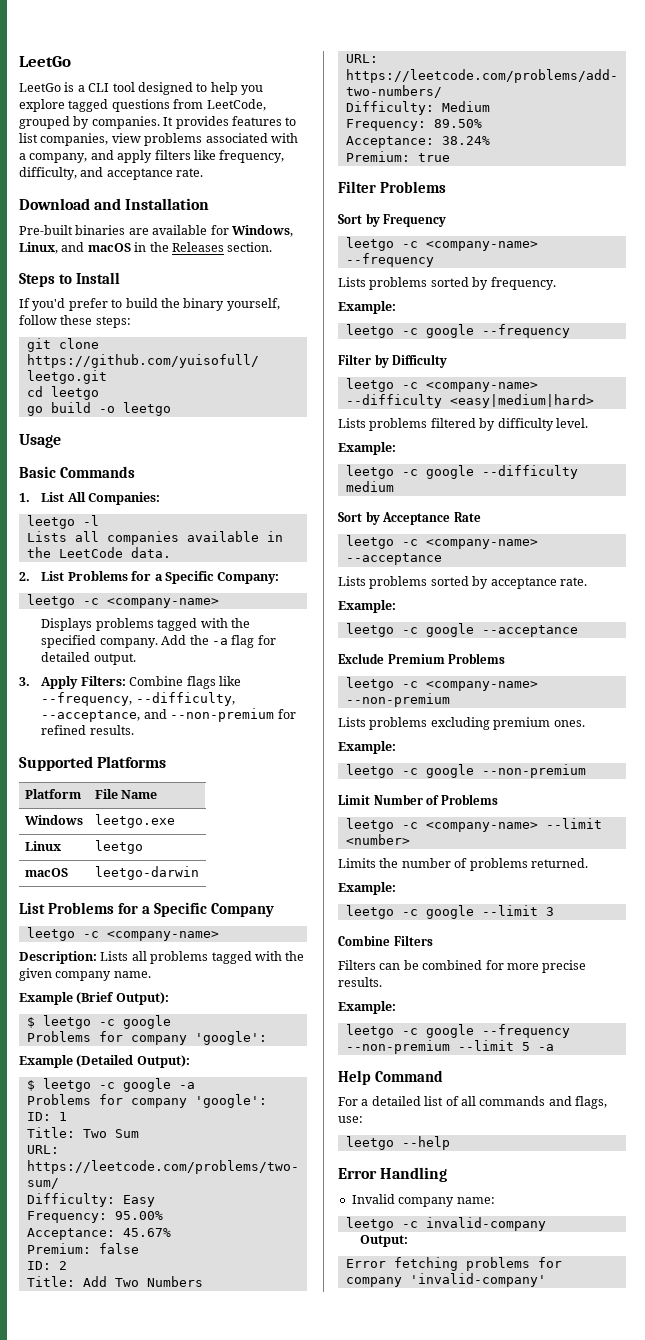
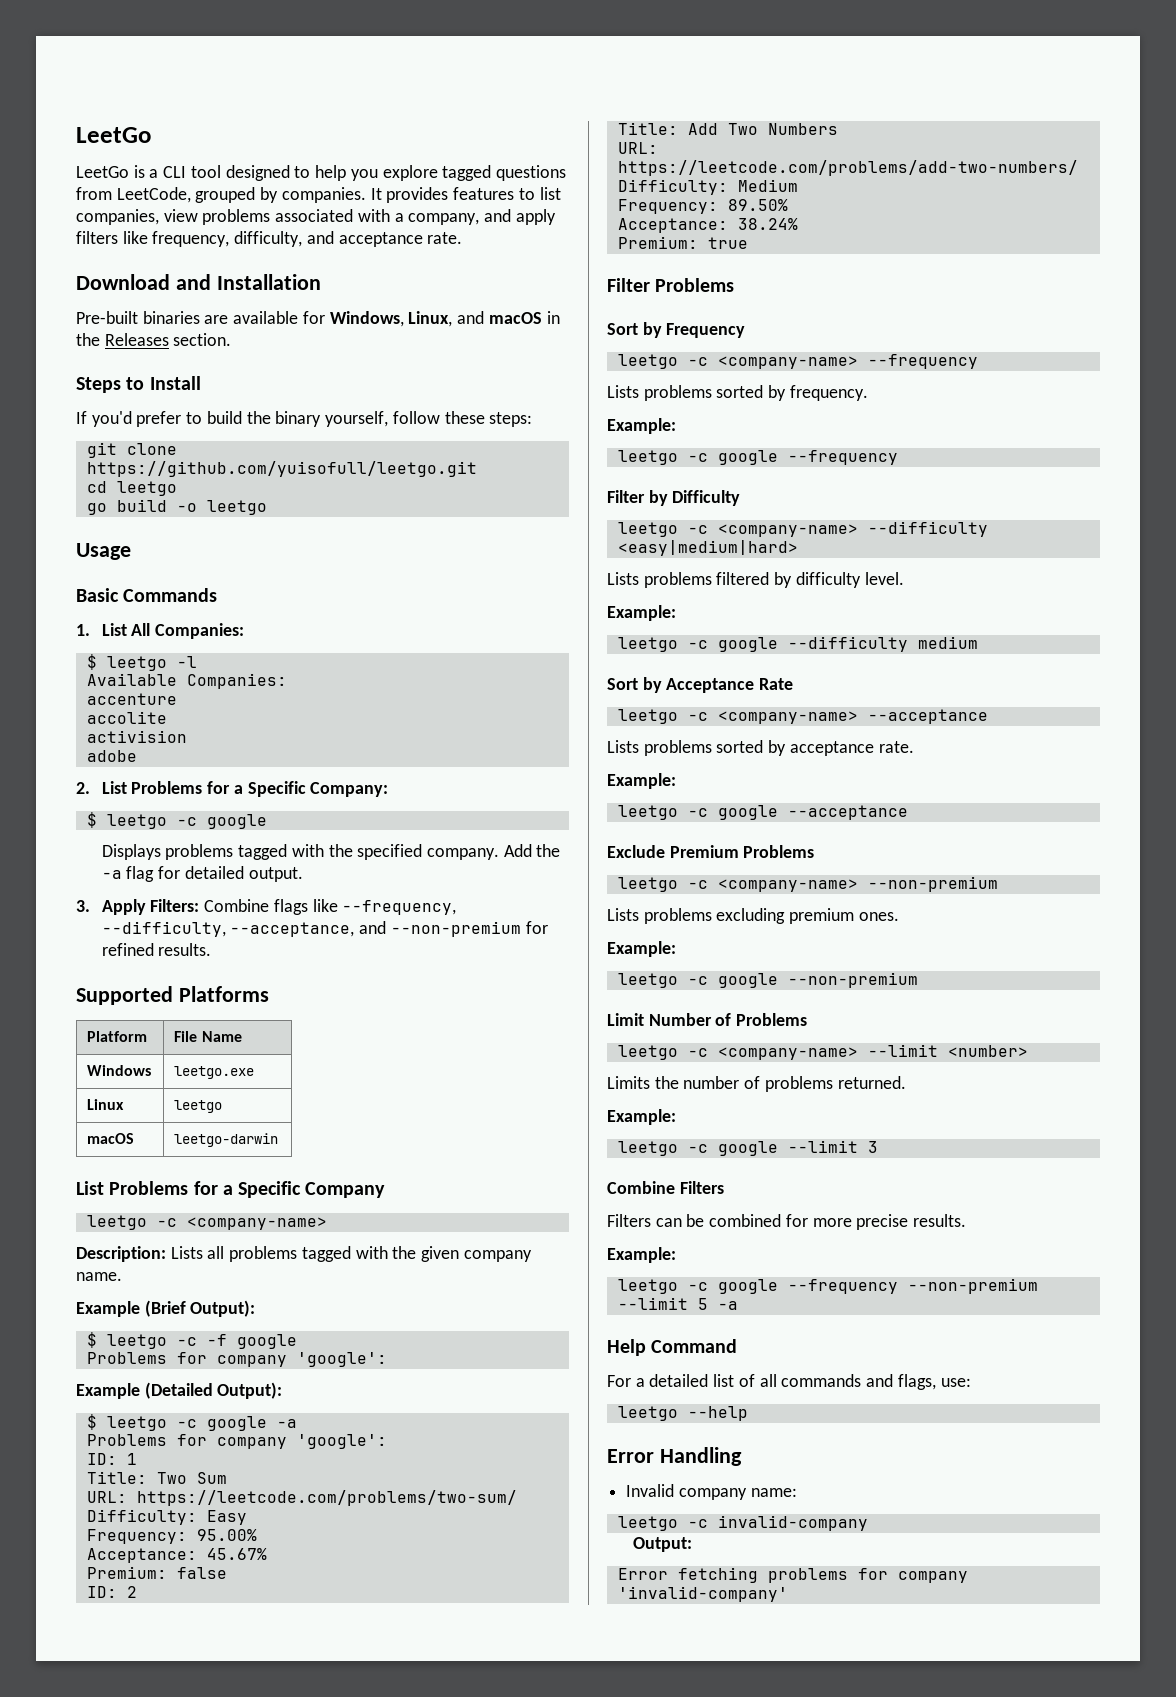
- leetgo -l
+ $ leetgo -l
- Lists all companies available in the LeetCode data.
+ Available Companies:
+ accenture
+ accolite
+ activision
+ adobe
  2. List Problems for a Specific Company:
- leetgo -c <company-name>
+ $ leetgo -c google
  Example (Brief Output):
- $ leetgo -c google
+ $ leetgo -c -f google

